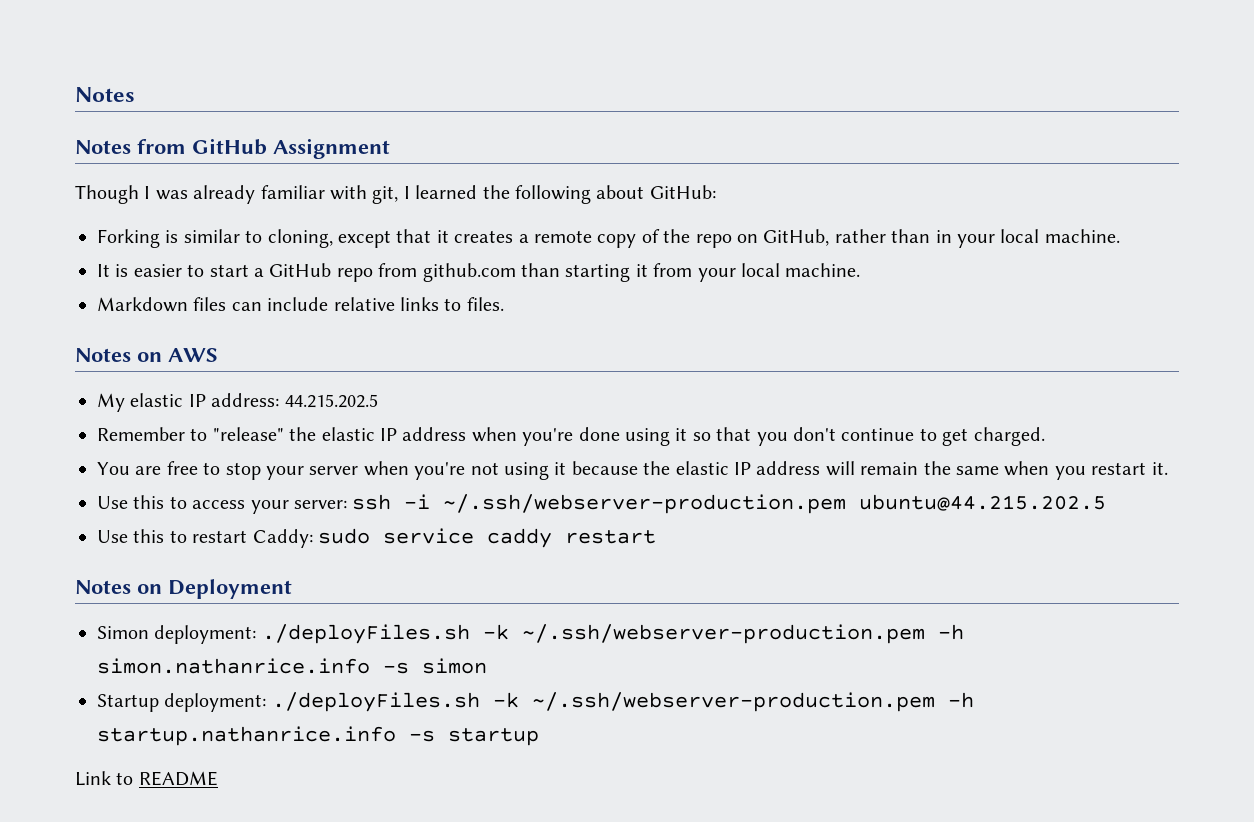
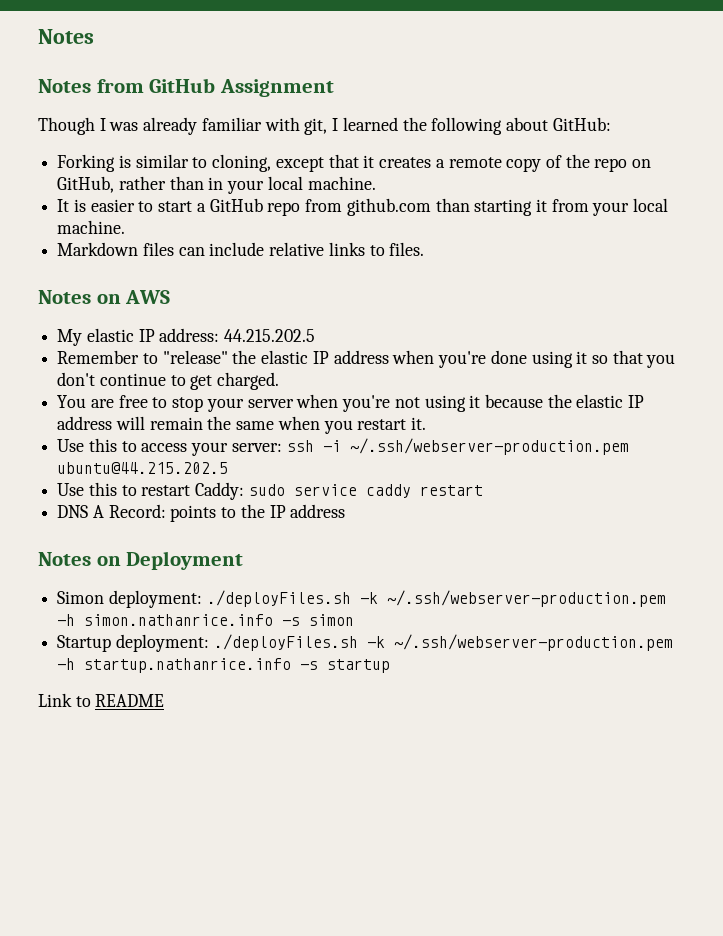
+ DNS A Record: points to the IP address

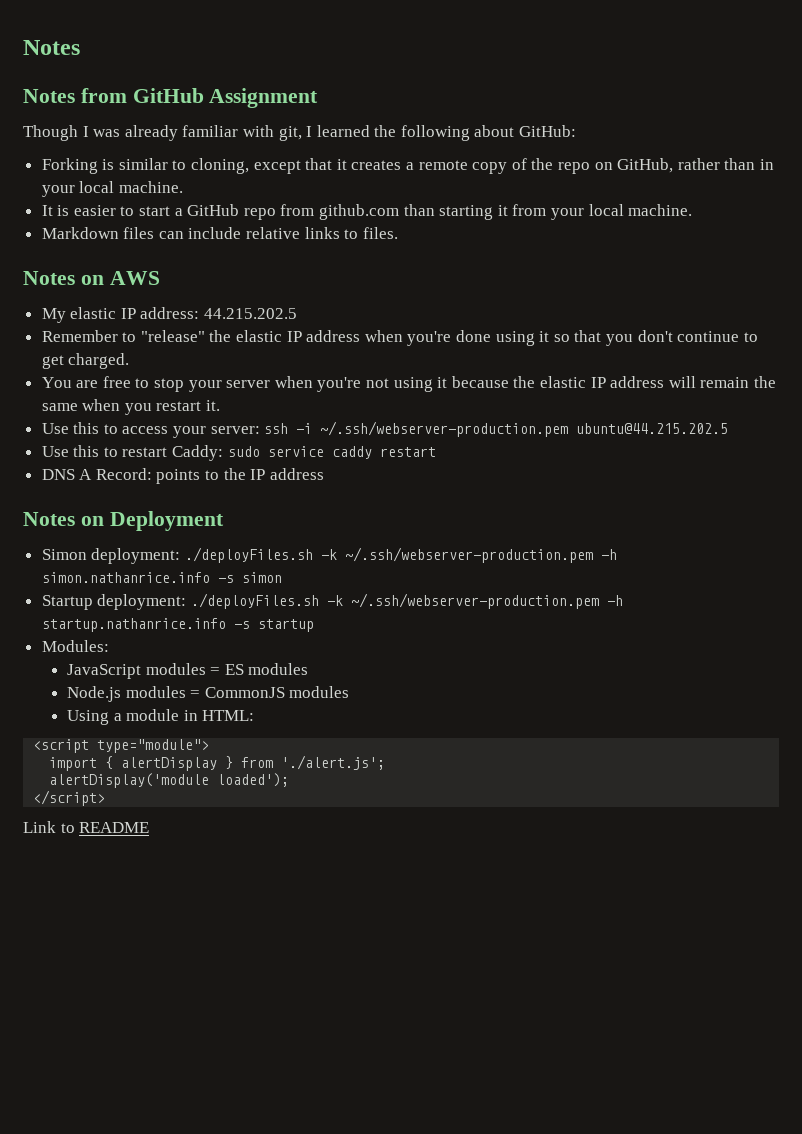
+ Modules:
+ JavaScript modules = ES modules
+ Node.js modules = CommonJS modules
+ Using a module in HTML:
+ <script type="module">
+ import { alertDisplay } from './alert.js';
+ alertDisplay('module loaded');
+ </script>

